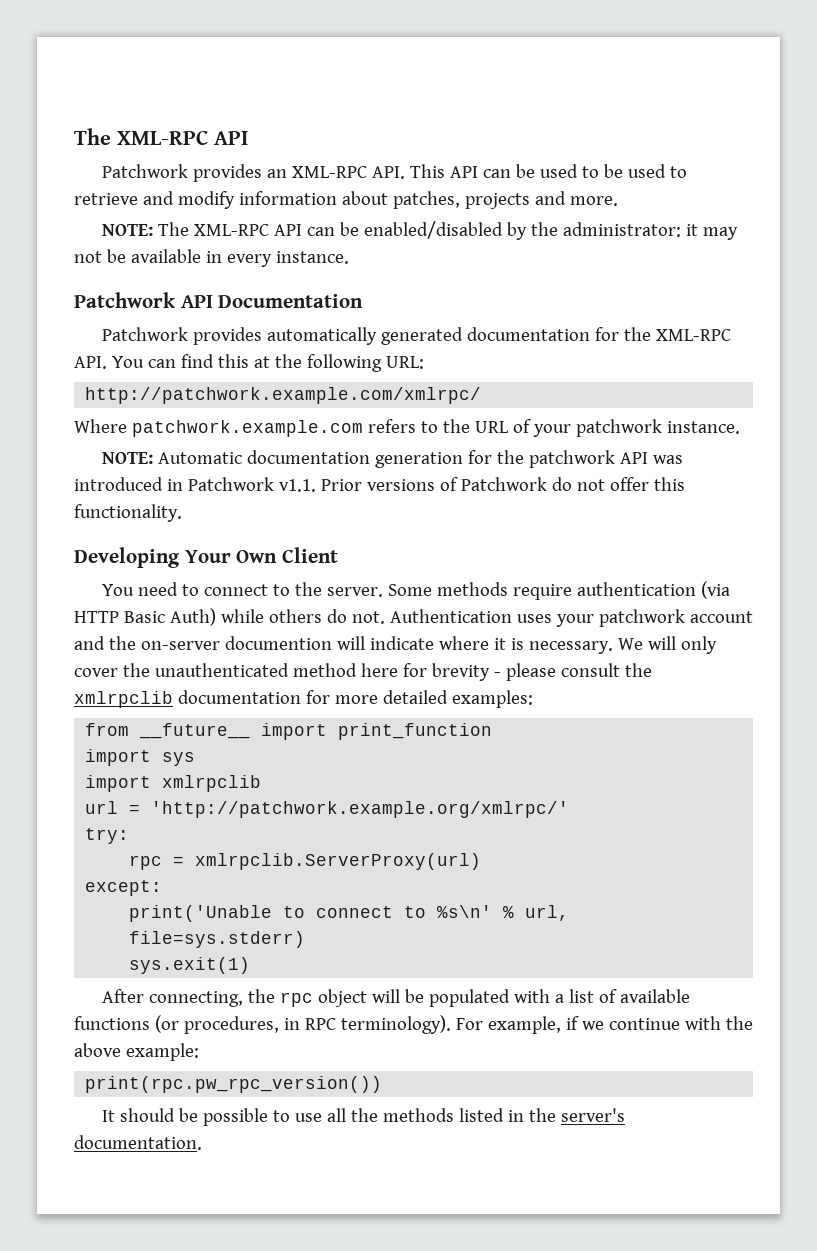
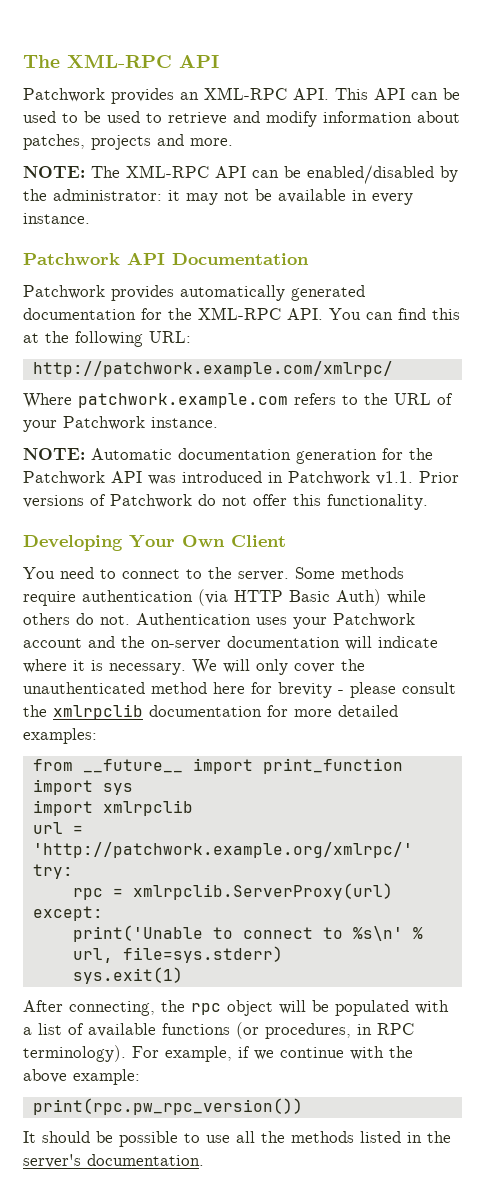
- Where patchwork.example.com refers to the URL of your patchwork instance.
+ Where patchwork.example.com refers to the URL of your Patchwork instance.
- NOTE: Automatic documentation generation for the patchwork API was introduced in Patchwork v1.1. Prior versions of Patchwork do not offer this functionality.
+ NOTE: Automatic documentation generation for the Patchwork API was introduced in Patchwork v1.1. Prior versions of Patchwork do not offer this functionality.
- Authentication uses your patchwork account and the on-server documention will indicate where it is necessary.
+ Authentication uses your Patchwork account and the on-server documentation will indicate where it is necessary.

